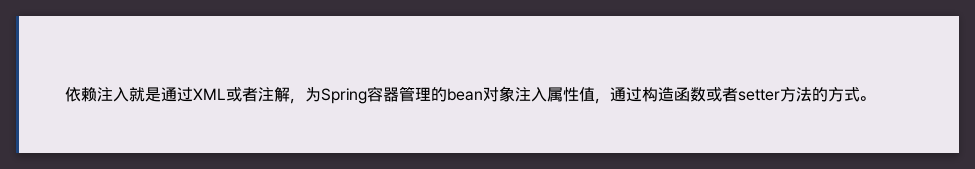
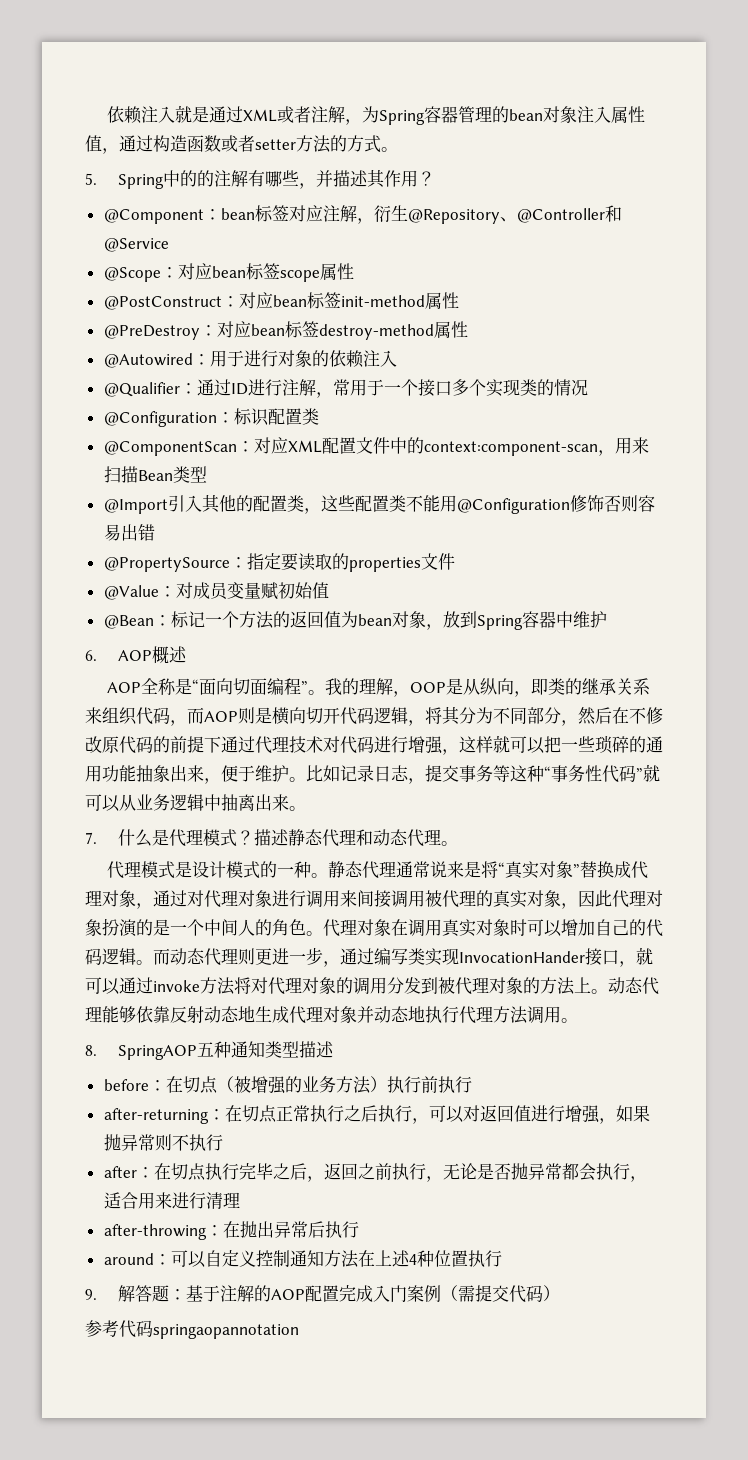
+ 5. Spring中的的注解有哪些，并描述其作用？
+ @Component：bean标签对应注解，衍生@Repository、@Controller和@Service
+ @Scope：对应bean标签scope属性
+ @PostConstruct：对应bean标签init-method属性
+ @PreDestroy：对应bean标签destroy-method属性
+ @Autowired：用于进行对象的依赖注入
+ @Qualifier：通过ID进行注解，常用于一个接口多个实现类的情况
+ @Configuration：标识配置类
+ @ComponentScan：对应XML配置文件中的context:component-scan，用来扫描Bean类型
+ @Import引入其他的配置类，这些配置类不能用@Configuration修饰否则容易出错
+ @PropertySource：指定要读取的properties文件
+ @Value：对成员变量赋初始值
+ @Bean：标记一个方法的返回值为bean对象，放到Spring容器中维护
+ 6. AOP概述
+ AOP全称是“面向切面编程”。我的理解，OOP是从纵向，即类的继承关系来组织代码，而AOP则是横向切开代码逻辑，将其分为不同部分，然后在不修改原代码的前提下通过代理技术对代码进行增强，这样就可以把一些琐碎的通用功能抽象出来，便于维护。比如记录日志，提交事务等这种“事务性代码”就可以从业务逻辑中抽离出来。
+ 7.什么是代理模式？描述静态代理和动态代理。
+ 代理模式是设计模式的一种。静态代理通常说来是将“真实对象”替换成代理对象，通过对代理对象进行调用来间接调用被代理的真实对象，因此代理对象扮演的是一个中间人的角色。代理对象在调用真实对象时可以增加自己的代码逻辑。而动态代理则更进一步，通过编写类实现InvocationHander接口，就可以通过invoke方法将对代理对象的调用分发到被代理对象的方法上。动态代理能够依靠反射动态地生成代理对象并动态地执行代理方法调用。
+ 8. SpringAOP五种通知类型描述
+ before：在切点（被增强的业务方法）执行前执行
+ after-returning：在切点正常执行之后执行，可以对返回值进行增强，如果抛异常则不执行
+ after：在切点执行完毕之后，返回之前执行，无论是否抛异常都会执行，适合用来进行清理
+ after-throwing：在抛出异常后执行
+ around：可以自定义控制通知方法在上述4种位置执行
+ 9.解答题：基于注解的AOP配置完成入门案例（需提交代码）
+ 参考代码springaopannotation

